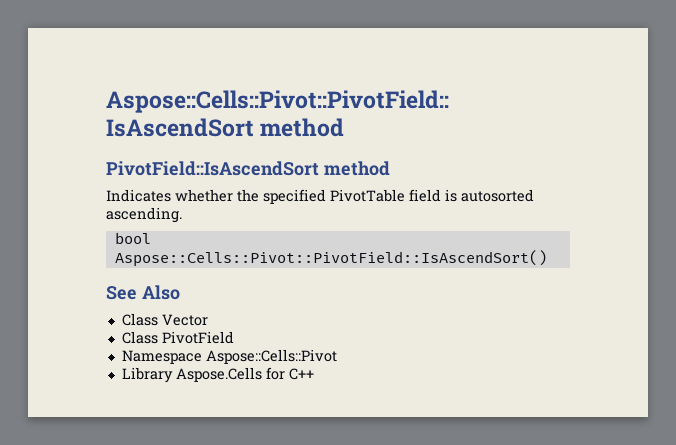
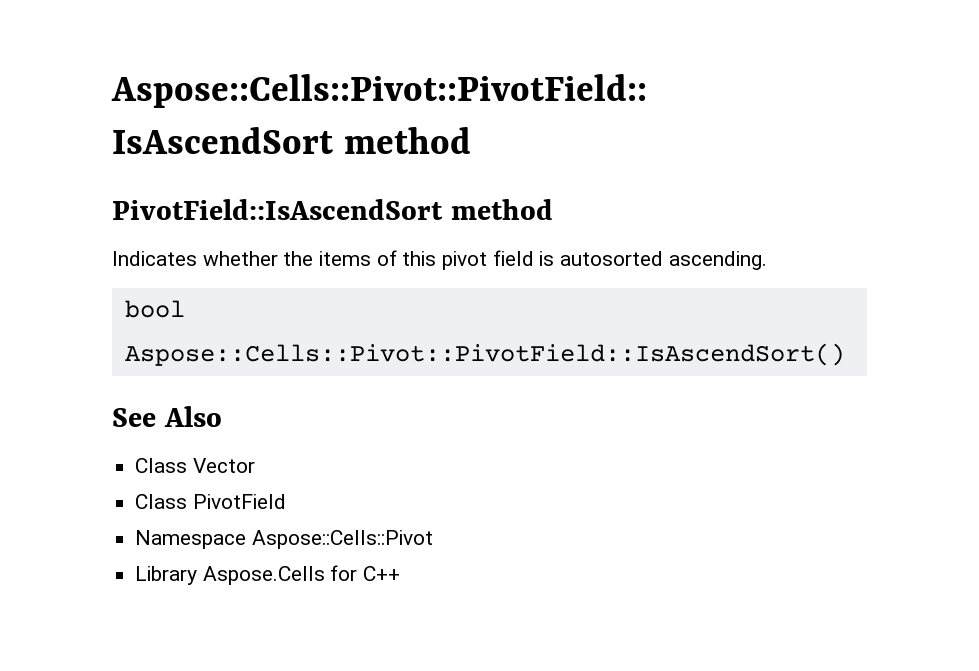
- Indicates whether the specified PivotTable field is autosorted ascending.
+ Indicates whether the items of this pivot field is autosorted ascending.

